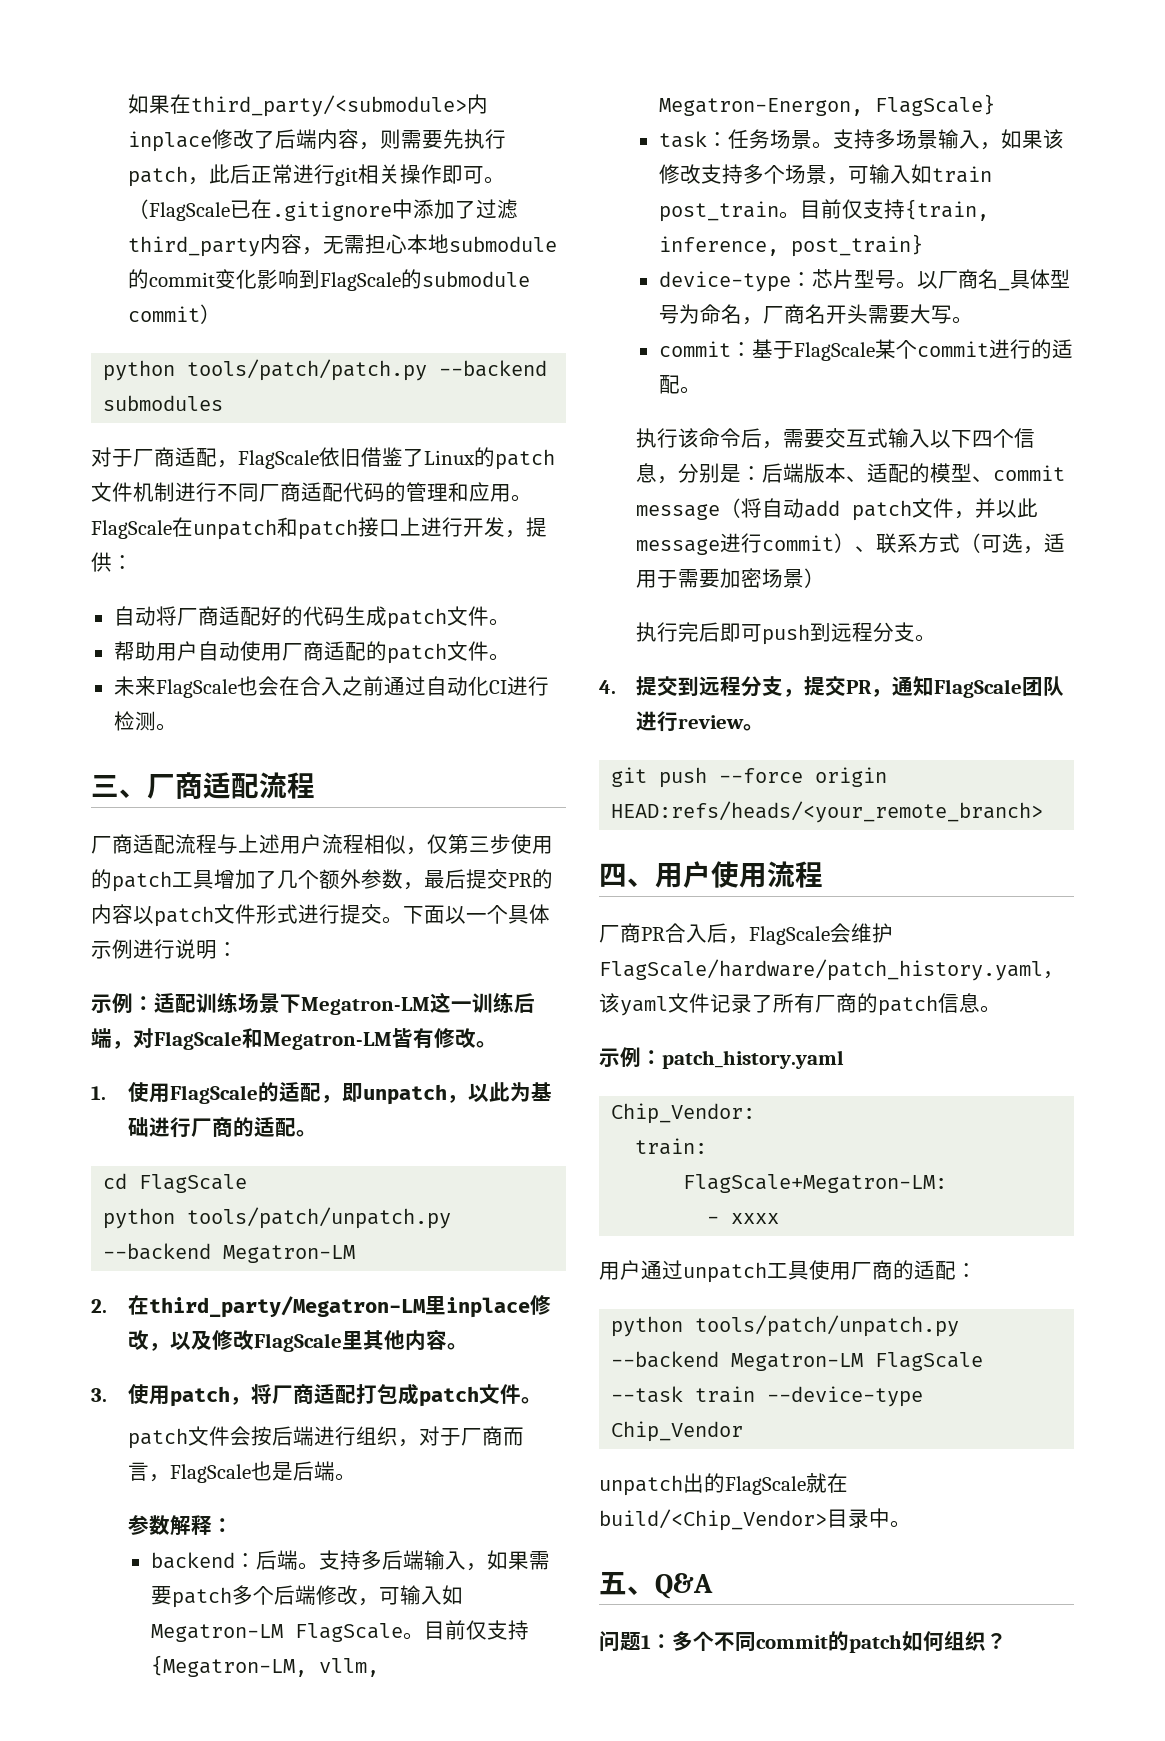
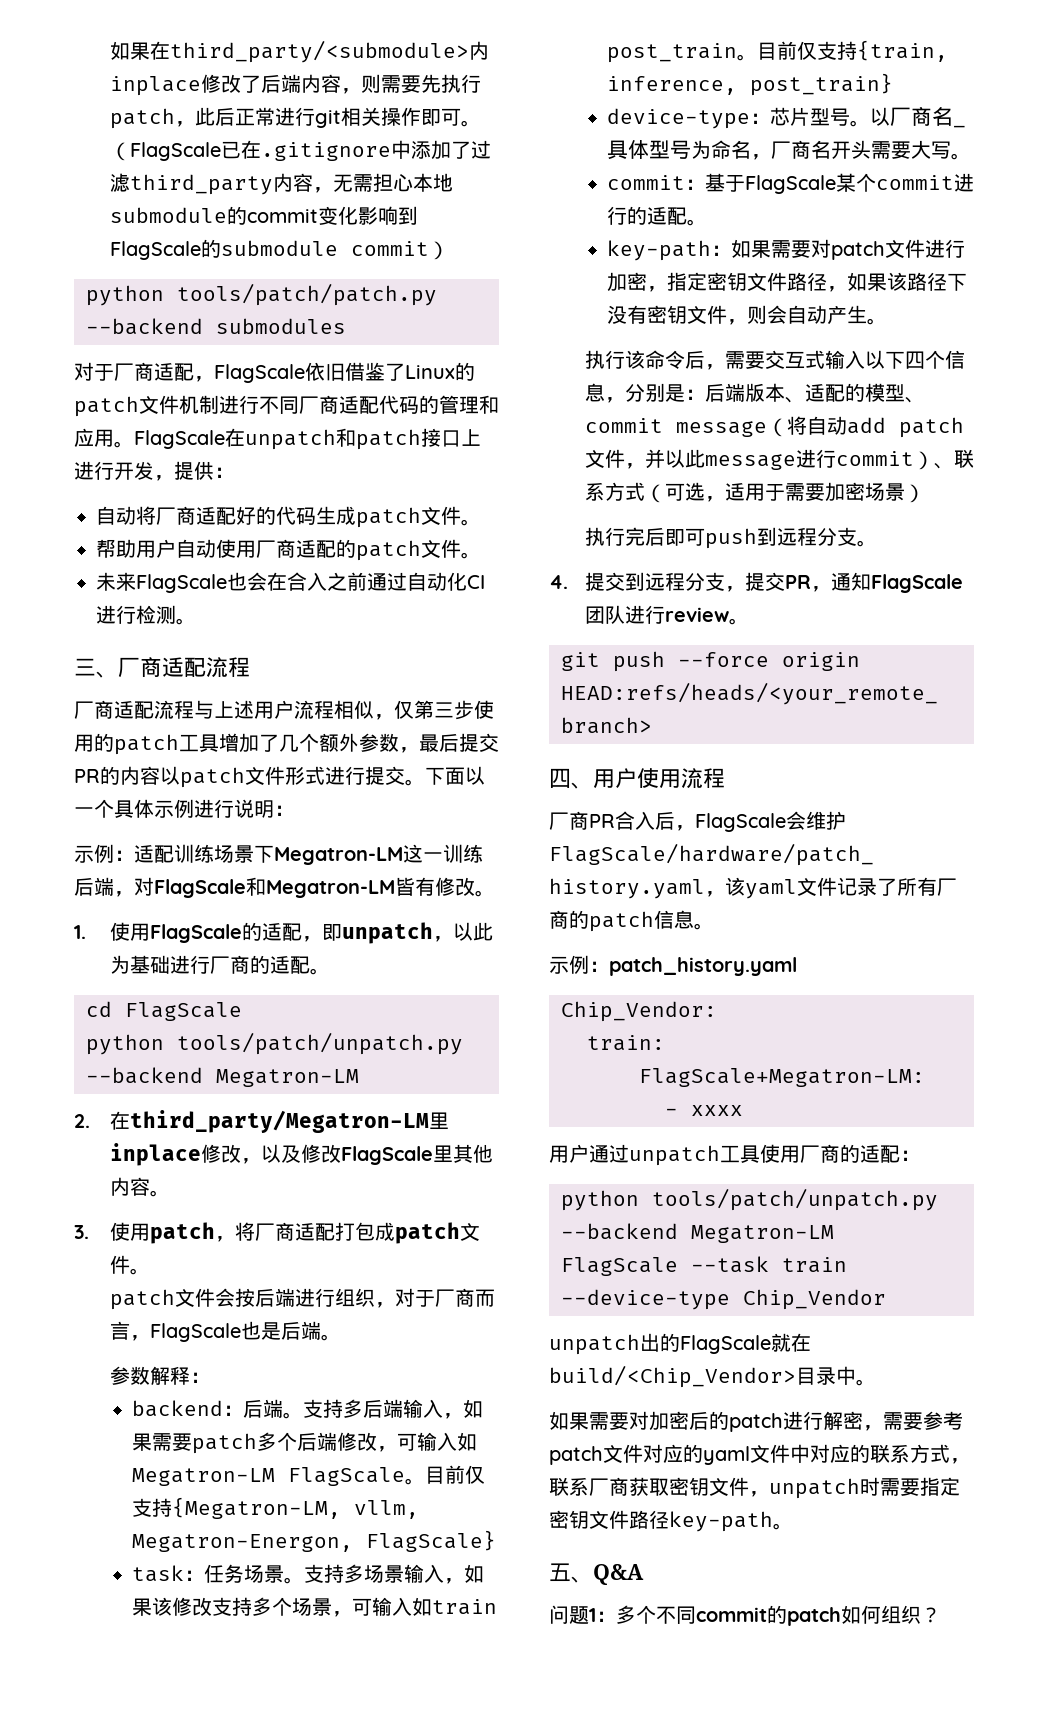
+ key-path：如果需要对patch文件进行加密，指定密钥文件路径，如果该路径下没有密钥文件，则会自动产生。
+ 如果需要对加密后的patch进行解密，需要参考patch文件对应的yaml文件中对应的联系方式，联系厂商获取密钥文件，unpatch时需要指定密钥文件路径key-path。

